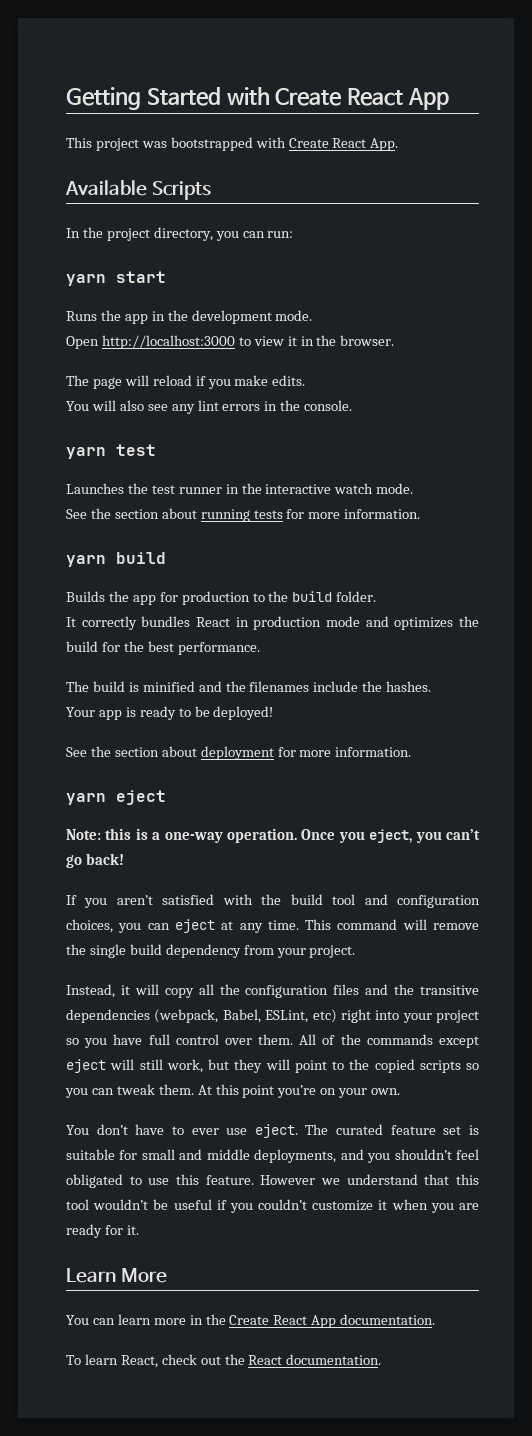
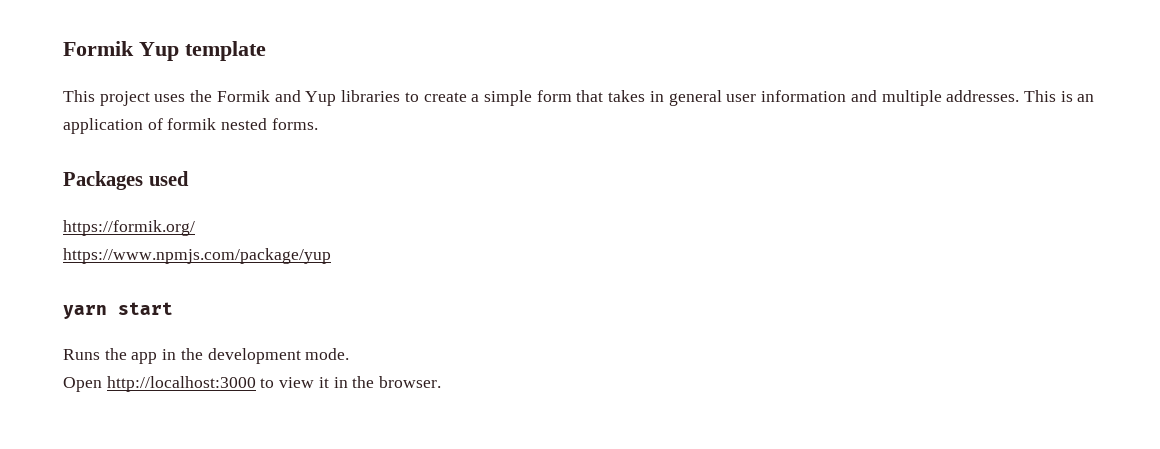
- Getting Started with Create React App
- This project was bootstrapped with Create React App.
- Available Scripts
- In the project directory, you can run:
+ Formik Yup template
+ This project uses the Formik and Yup libraries to create a simple form that takes in general user information and multiple addresses. This is an application of formik nested forms.
+ Packages used
+ https://formik.org/
+ https://www.npmjs.com/package/yup
- The page will reload if you make edits.
- You will also see any lint errors in the console.
- yarn test
- Launches the test runner in the interactive watch mode.
- See the section about running tests for more information.
- yarn build
- Builds the app for production to the build folder.
- It correctly bundles React in production mode and optimizes the build for the best performance.
- The build is minified and the filenames include the hashes.
- Your app is ready to be deployed!
- See the section about deployment for more information.
- yarn eject
- Note: this is a one-way operation. Once you eject, you can’t go back!
- If you aren’t satisfied with the build tool and configuration choices, you can eject at any time. This command will remove the single build dependency from your project.
- Instead, it will copy all the configuration files and the transitive dependencies (webpack, Babel, ESLint, etc) right into your project so you have full control over them. All of the commands except eject will still work, but they will point to the copied scripts so you can tweak them. At this point you’re on your own.
- You don’t have to ever use eject. The curated feature set is suitable for small and middle deployments, and you shouldn’t feel obligated to use this feature. However we understand that this tool wouldn’t be useful if you couldn’t customize it when you are ready for it.
- Learn More
- You can learn more in the Create React App documentation.
- To learn React, check out the React documentation.

